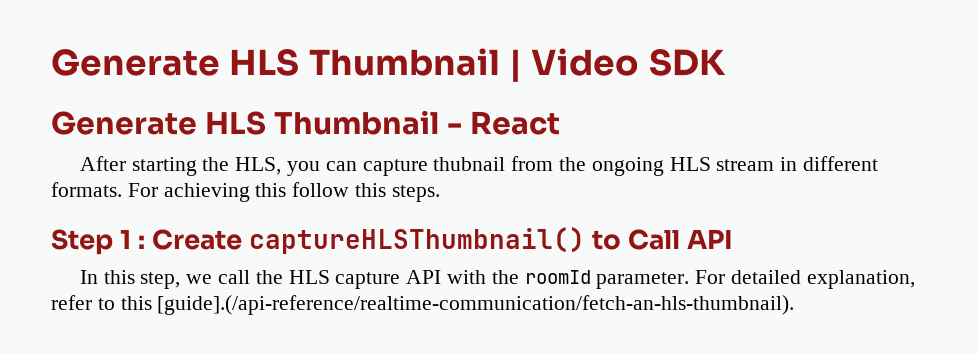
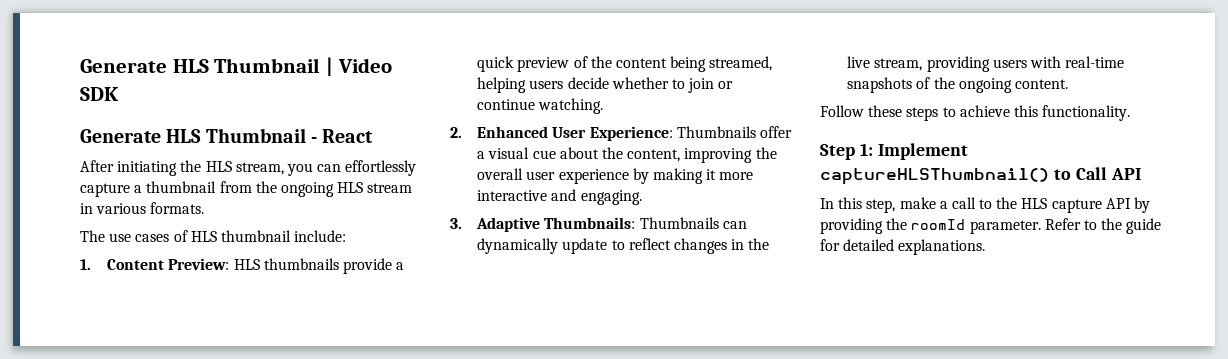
- After starting the HLS, you can capture thubnail from the ongoing HLS stream in different formats. For achieving this follow this steps.
- Step 1 : Create captureHLSThumbnail() to Call API
+ After initiating the HLS stream, you can effortlessly capture a thumbnail from the ongoing HLS stream in various formats.
+ The use cases of HLS thumbnail include:
+ 1. Content Preview: HLS thumbnails provide a quick preview of the content being streamed, helping users decide whether to join or continue watching.
+ 2. Enhanced User Experience: Thumbnails offer a visual cue about the content, improving the overall user experience by making it more interactive and engaging.
+ 3. Adaptive Thumbnails: Thumbnails can dynamically update to reflect changes in the live stream, providing users with real-time snapshots of the ongoing content.
+ Follow these steps to achieve this functionality.
+ Step 1: Implement captureHLSThumbnail() to Call API
- In this step, we call the HLS capture API with the roomId parameter.
+ In this step, make a call to the HLS capture API by providing the roomId parameter.
- For detailed explanation, refer to this [guide].(/api-reference/realtime-communication/fetch-an-hls-thumbnail).
+ Refer to the guide for detailed explanations.

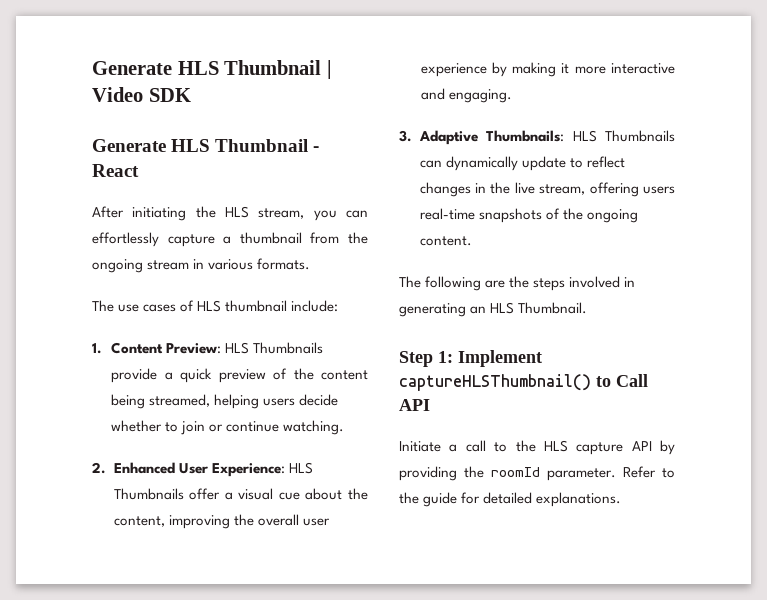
- After initiating the HLS stream, you can effortlessly capture a thumbnail from the ongoing HLS stream in various formats.
+ After initiating the HLS stream, you can effortlessly capture a thumbnail from the ongoing stream in various formats.
- 1. Content Preview: HLS thumbnails provide a quick preview of the content being streamed, helping users decide whether to join or continue watching.
+ 1. Content Preview: HLS Thumbnails provide a quick preview of the content being streamed, helping users decide whether to join or continue watching.
- 2. Enhanced User Experience: Thumbnails offer a visual cue about the content, improving the overall user experience by making it more interactive and engaging.
+ 2. Enhanced User Experience: HLS Thumbnails offer a visual cue about the content, improving the overall user experience by making it more interactive and engaging.
- 3. Adaptive Thumbnails: Thumbnails can dynamically update to reflect changes in the live stream, providing users with real-time snapshots of the ongoing content.
+ 3. Adaptive Thumbnails: HLS Thumbnails can dynamically update to reflect changes in the live stream, offering users real-time snapshots of the ongoing content.
- Follow these steps to achieve this functionality.
+ The following are the steps involved in generating an HLS Thumbnail.
- In this step, make a call to the HLS capture API by providing the roomId parameter.
+ Initiate a call to the HLS capture API by providing the roomId parameter.

